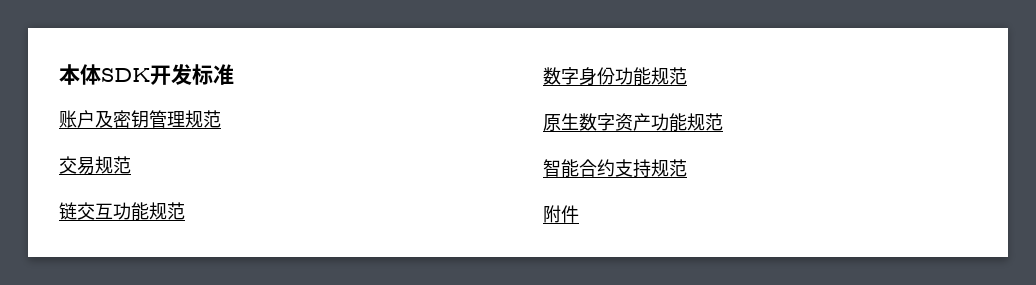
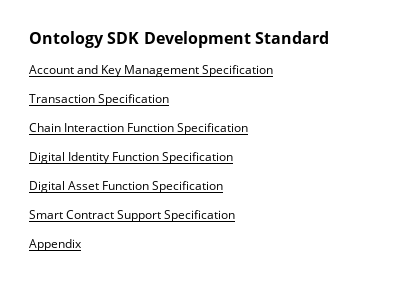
- 本体SDK开发标准
- 账户及密钥管理规范
- 交易规范
- 链交互功能规范
- 数字身份功能规范
- 原生数字资产功能规范
- 智能合约支持规范
- 附件
+ Ontology SDK Development Standard
+ Account and Key Management Specification
+ Transaction Specification
+ Chain Interaction Function Specification
+ Digital Identity Function Specification
+ Digital Asset Function Specification
+ Smart Contract Support Specification
+ Appendix

